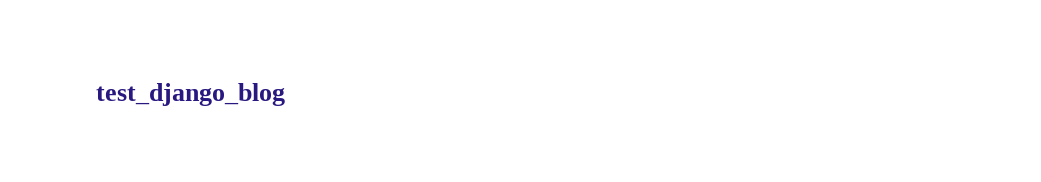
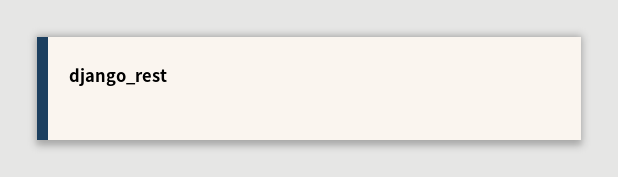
- test_django_blog
+ django_rest

